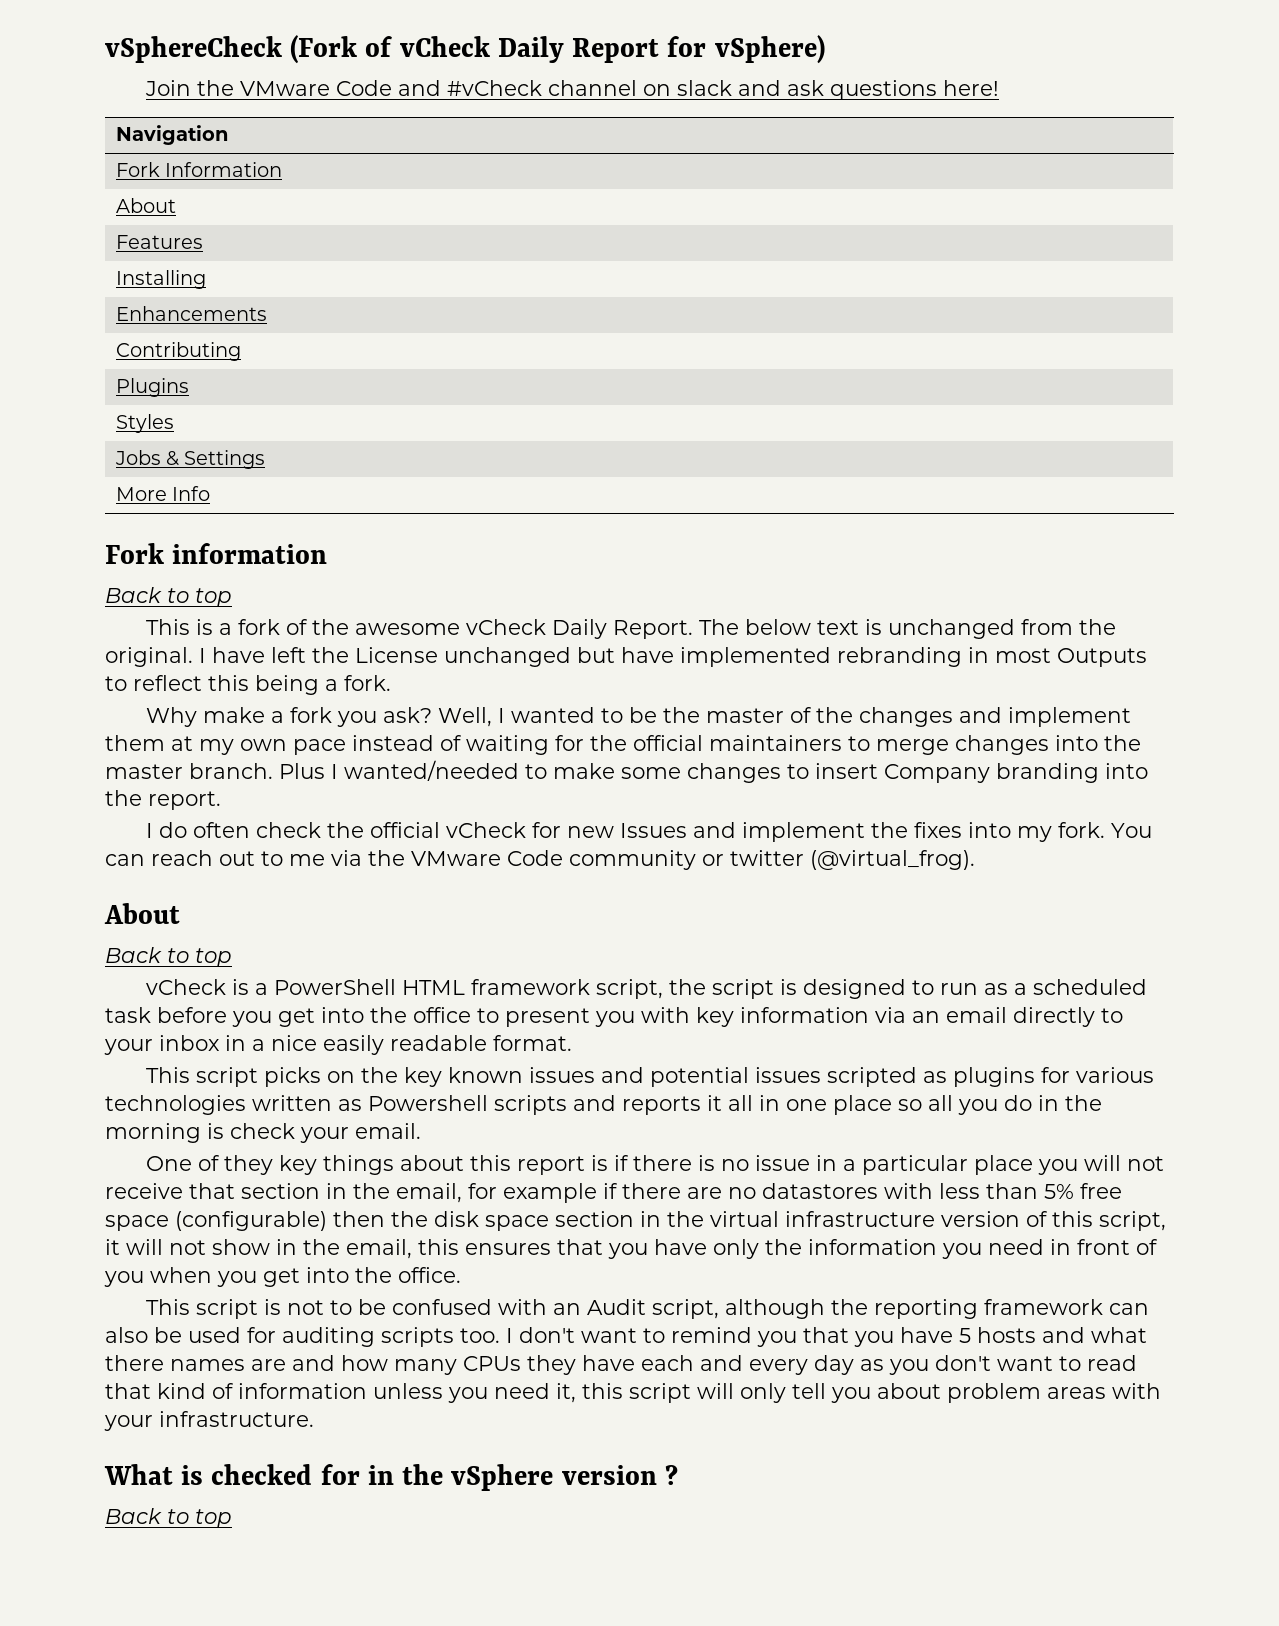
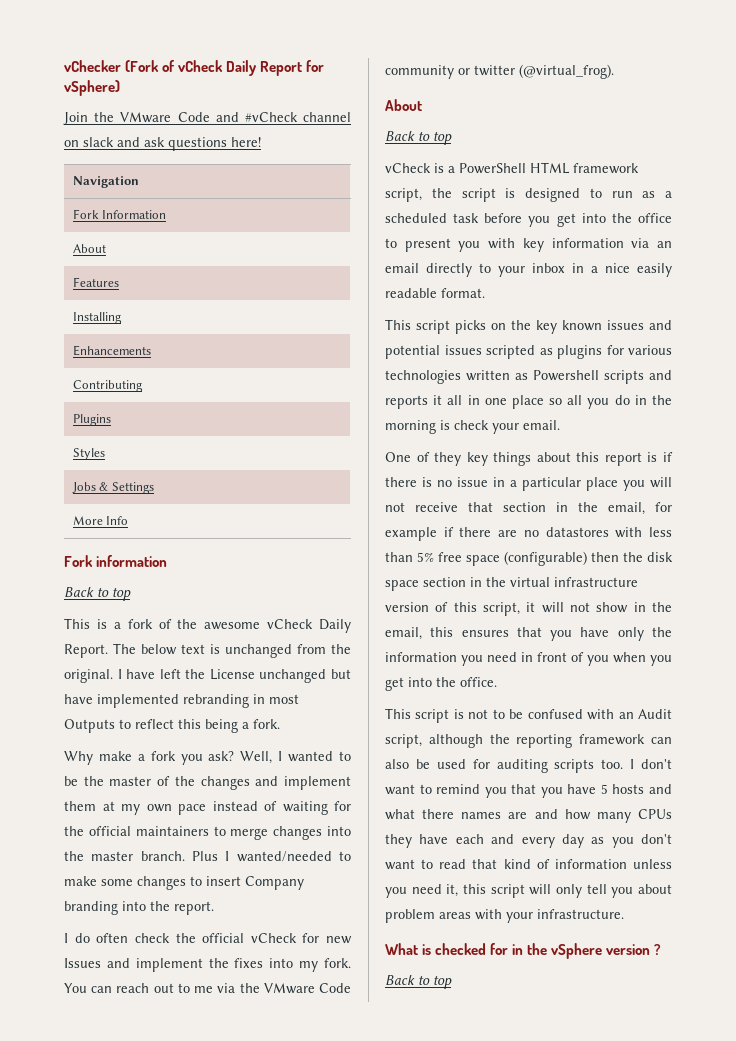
- vSphereCheck (Fork of vCheck Daily Report for vSphere)
+ vChecker (Fork of vCheck Daily Report for vSphere)

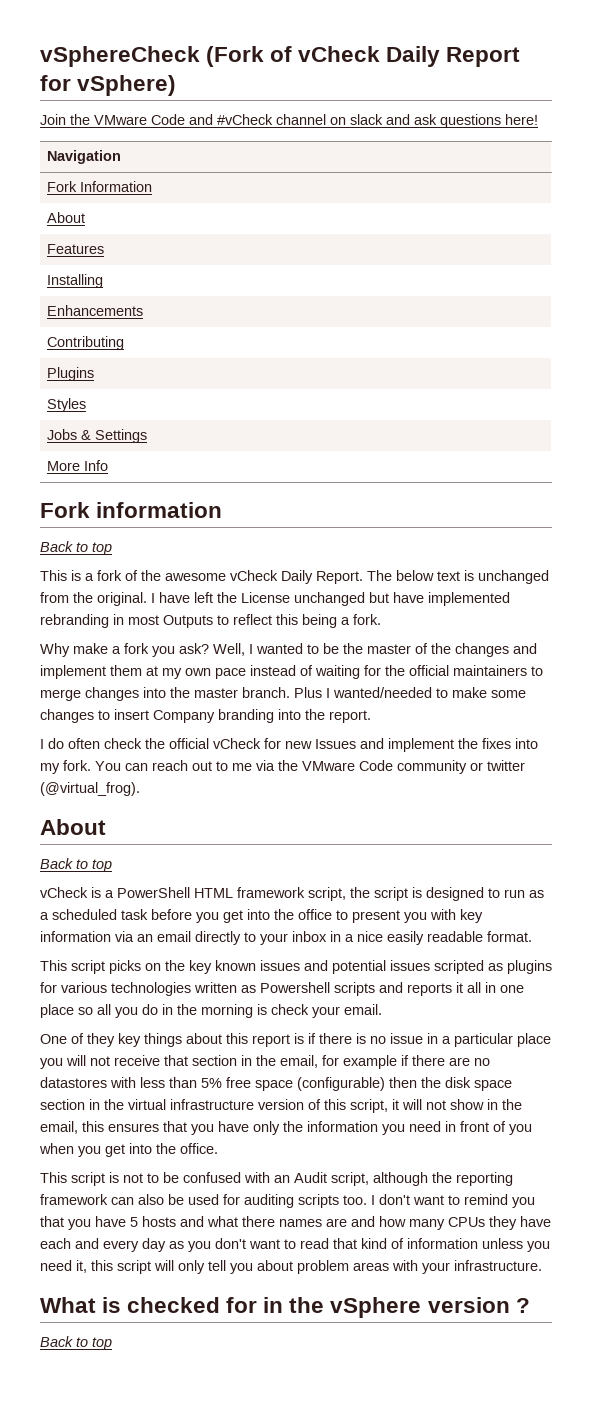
- vChecker (Fork of vCheck Daily Report for vSphere)
+ vSphereCheck (Fork of vCheck Daily Report for vSphere)

